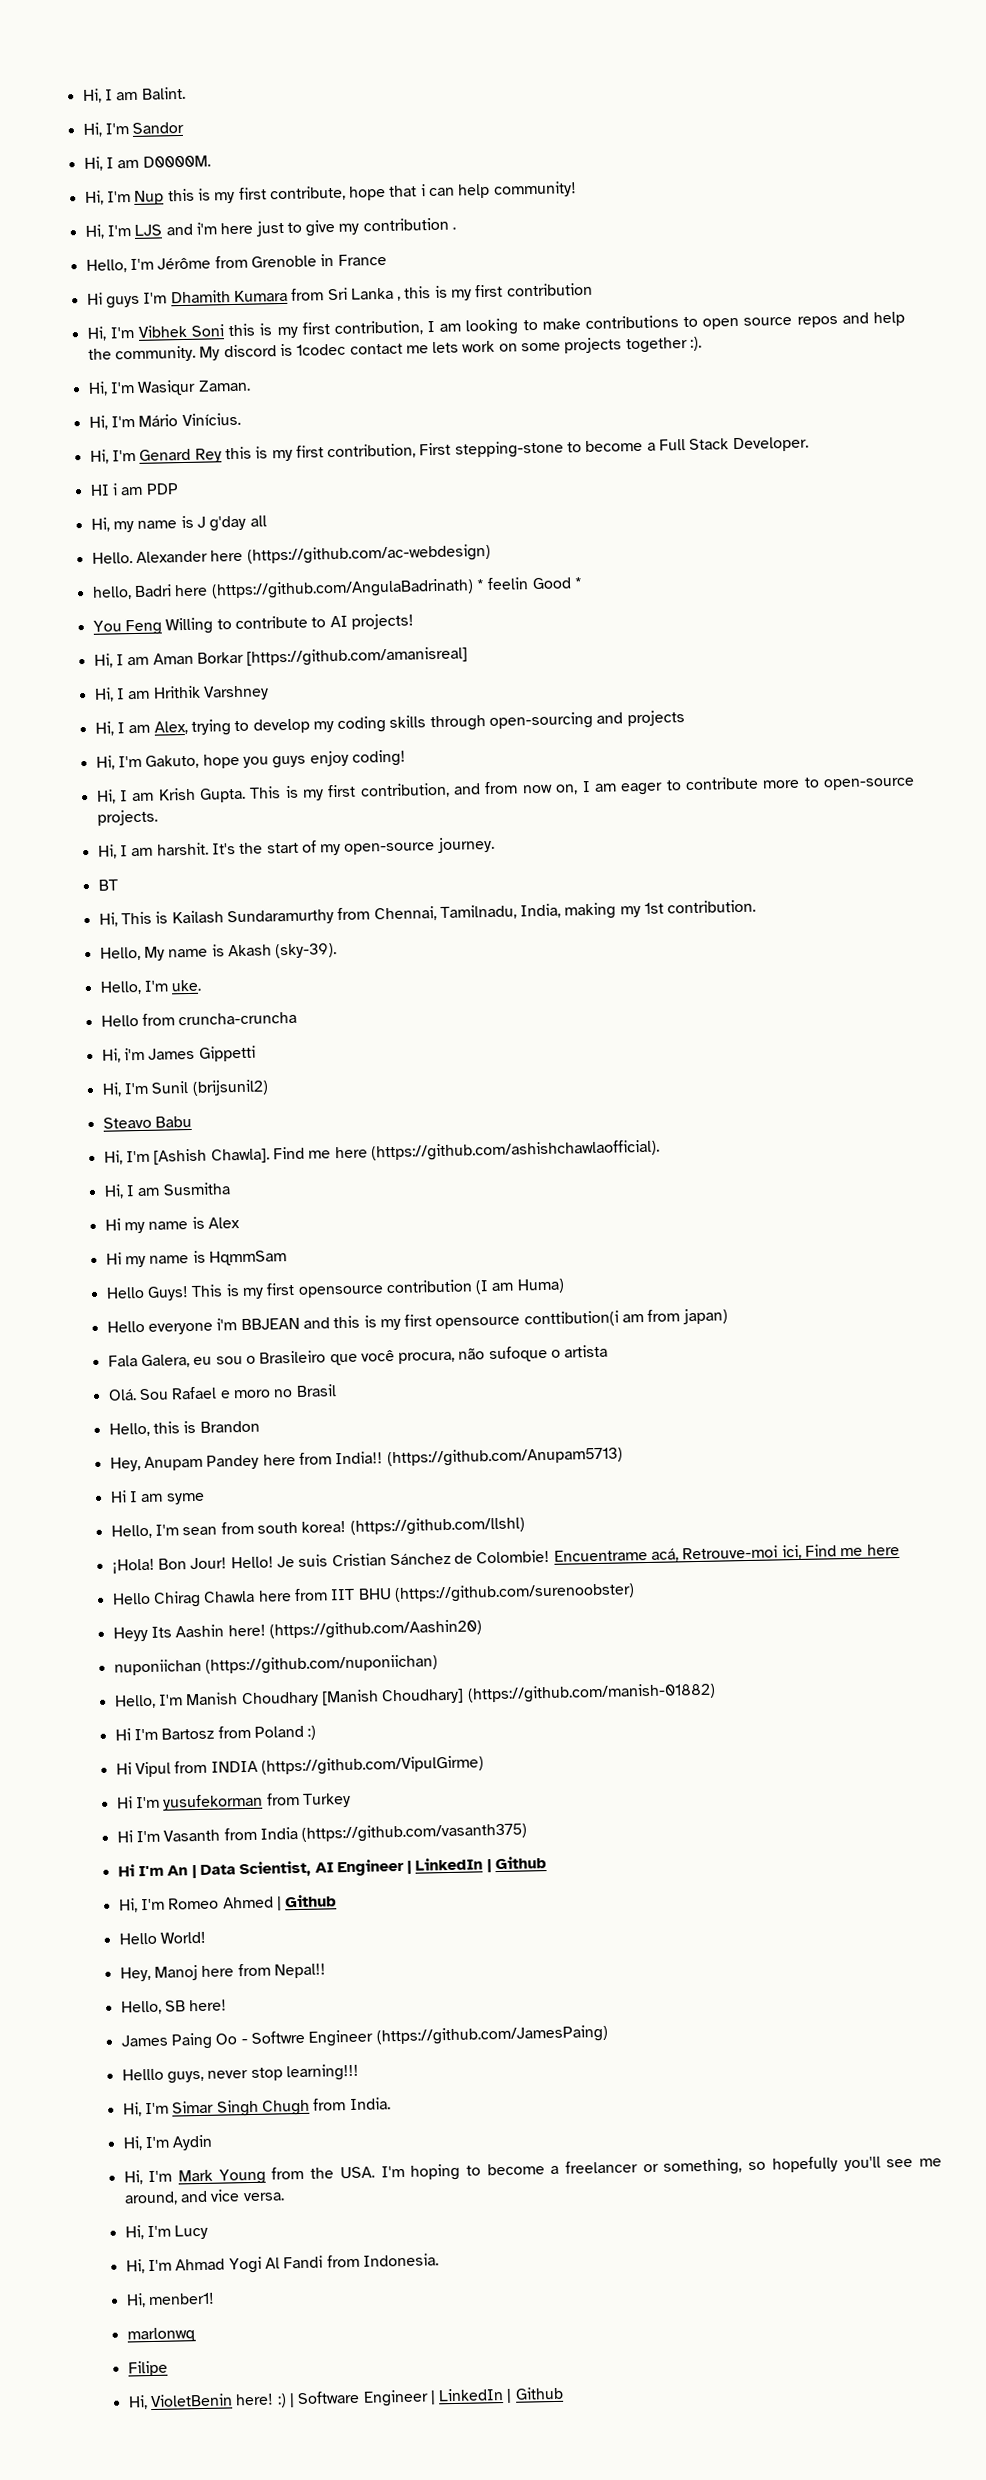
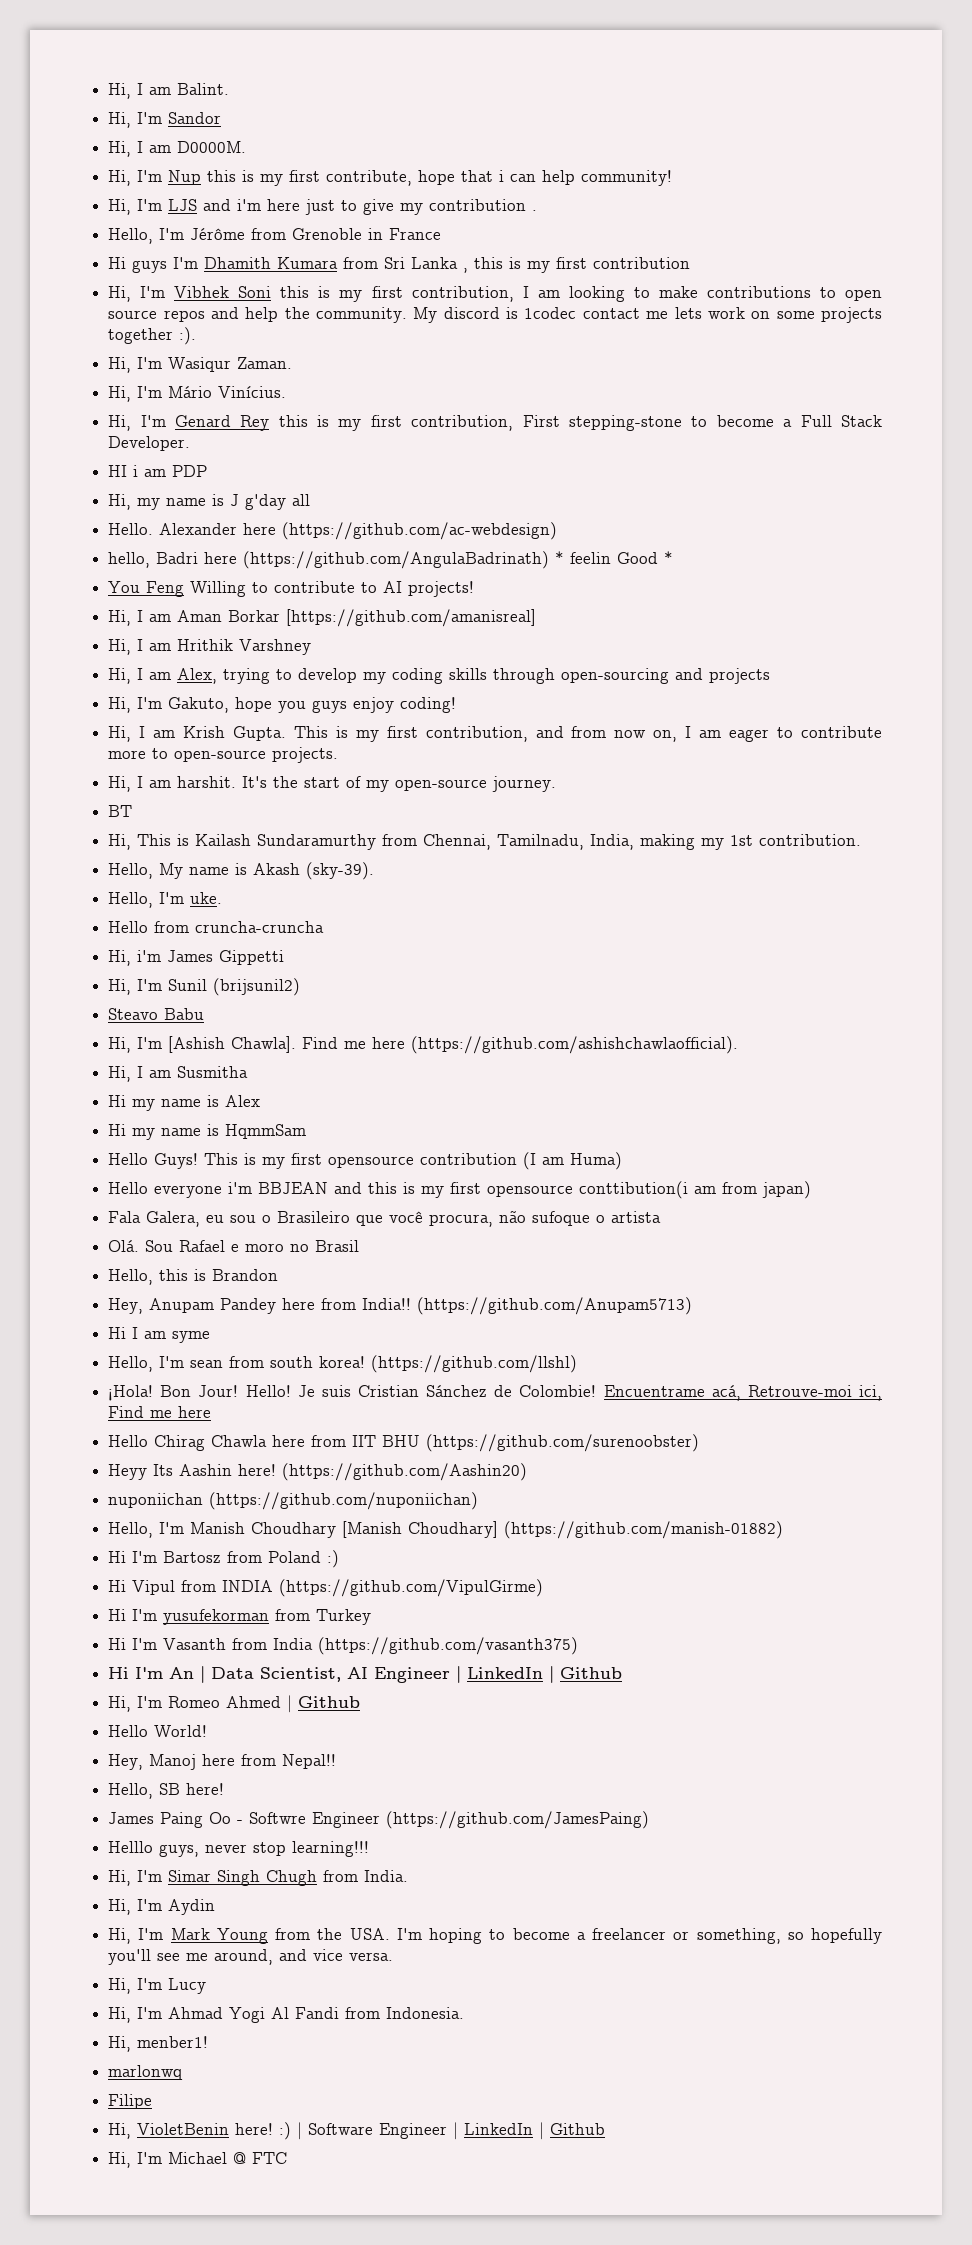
+ Hi, I'm Michael @ FTC

